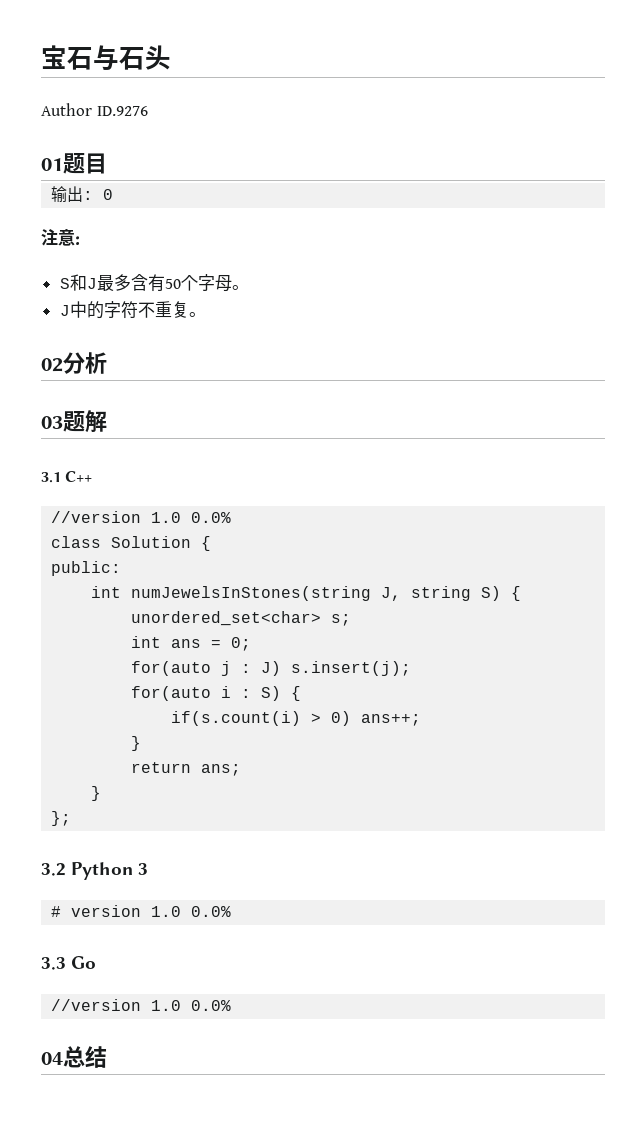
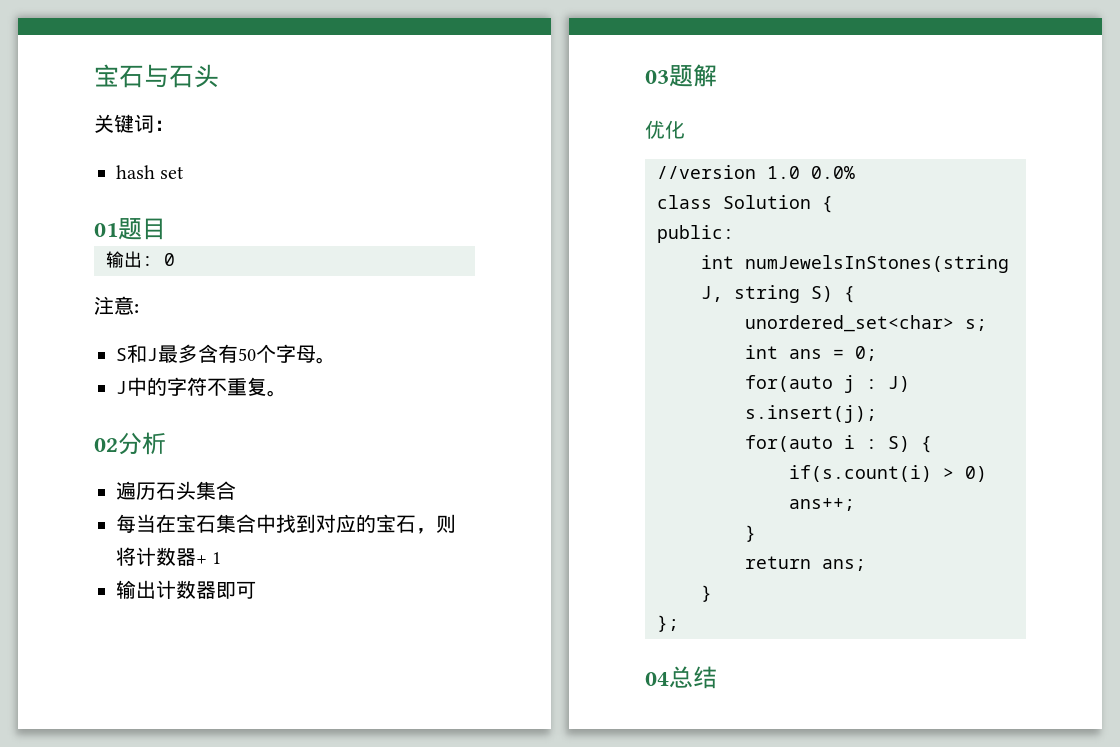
- Author ID.9276
+ 关键词：
+ hash set
+ 遍历石头集合
+ 每当在宝石集合中找到对应的宝石，则将计数器+ 1
+ 输出计数器即可
- 3.1 C++
+ 优化
- 3.2 Python 3
- # version 1.0 0.0%
- 3.3 Go
- //version 1.0 0.0%

